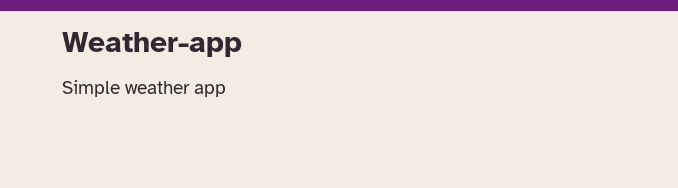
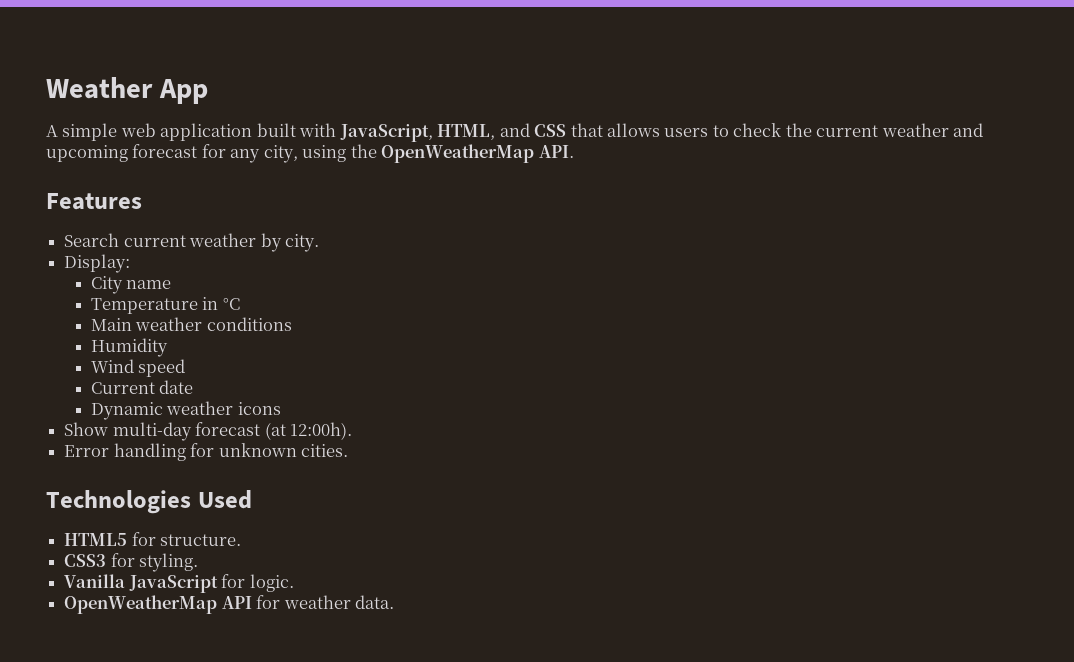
- Weather-app
- Simple weather app
+ Weather App
+ A simple web application built with JavaScript, HTML, and CSS that allows users to check the current weather and upcoming forecast for any city, using the OpenWeatherMap API.
+ Features
+ Search current weather by city.
+ Display:
+ City name
+ Temperature in °C
+ Main weather conditions
+ Humidity
+ Wind speed
+ Current date
+ Dynamic weather icons
+ Show multi-day forecast (at 12:00h).
+ Error handling for unknown cities.
+ Technologies Used
+ HTML5 for structure.
+ CSS3 for styling.
+ Vanilla JavaScript for logic.
+ OpenWeatherMap API for weather data.

